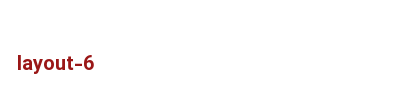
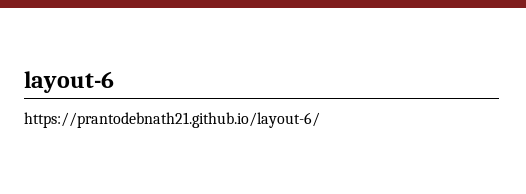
+ https://prantodebnath21.github.io/layout-6/

